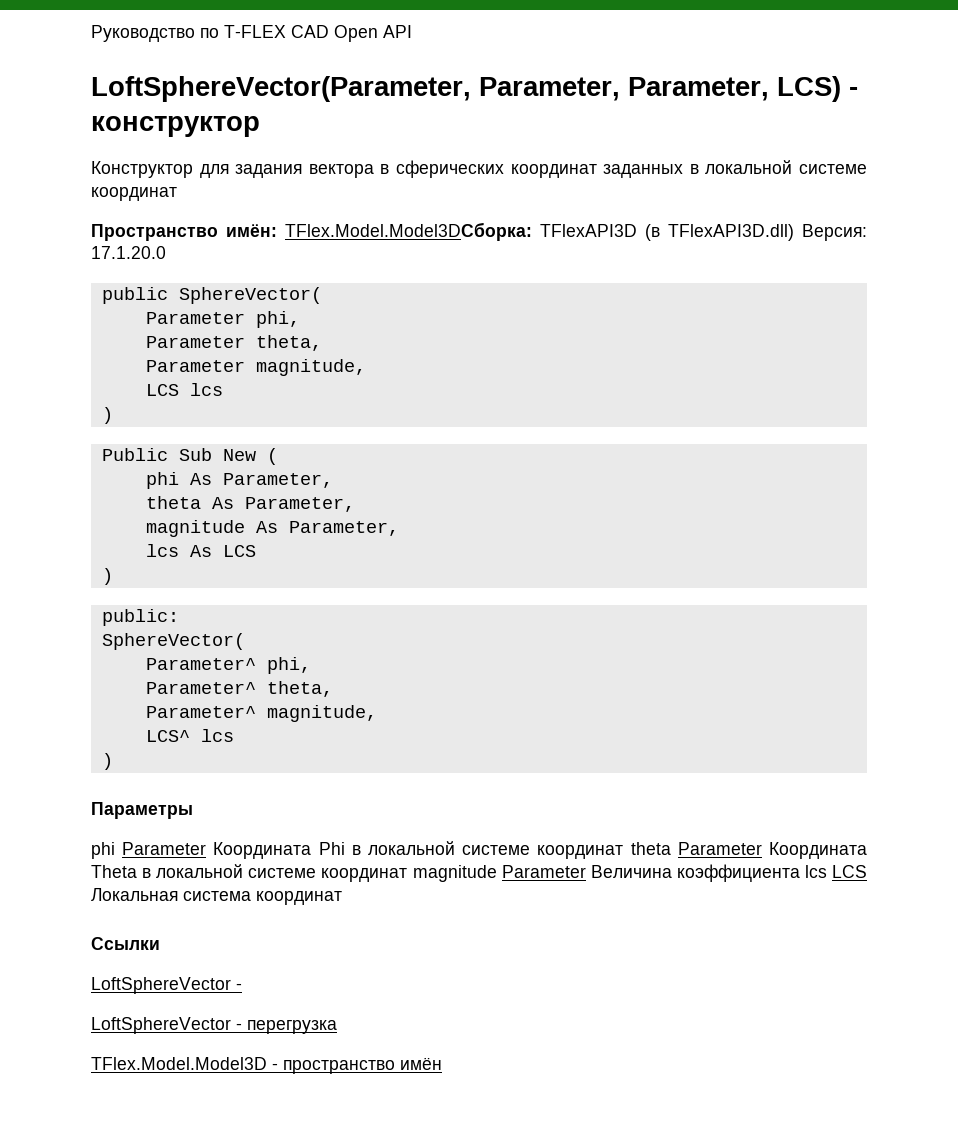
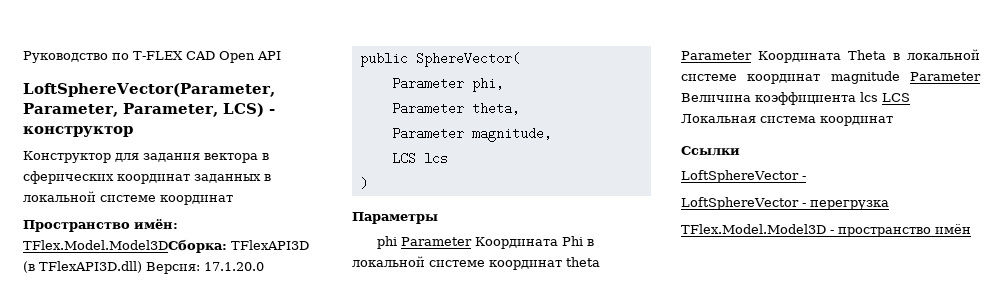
- Public Sub New (
- phi As Parameter,
- theta As Parameter,
- magnitude As Parameter,
- lcs As LCS
- )
- public:
- SphereVector(
- Parameter^ phi,
- Parameter^ theta,
- Parameter^ magnitude,
- LCS^ lcs
- )

